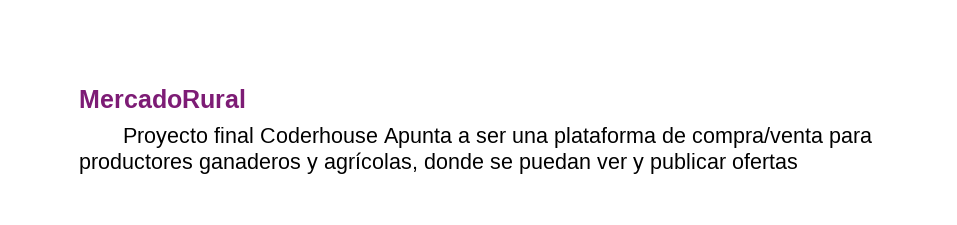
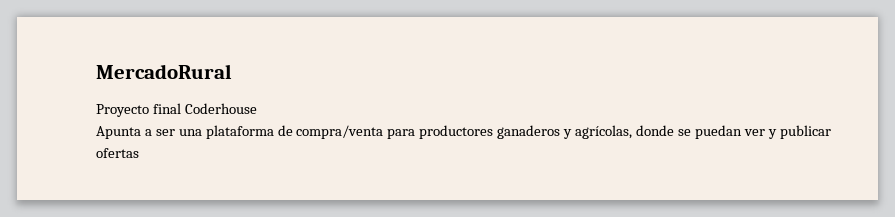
- Proyecto final Coderhouse Apunta a ser una plataforma de compra/venta para productores ganaderos y agrícolas, donde se puedan ver y publicar ofertas
+ Proyecto final Coderhouse
+ Apunta a ser una plataforma de compra/venta para productores ganaderos y agrícolas, donde se puedan ver y publicar ofertas

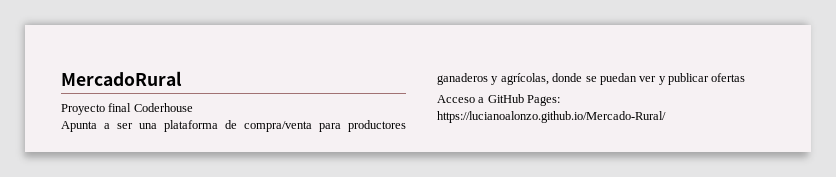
+ Acceso a GitHub Pages: https://lucianoalonzo.github.io/Mercado-Rural/

